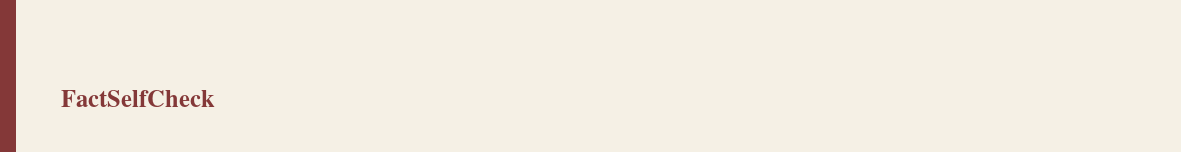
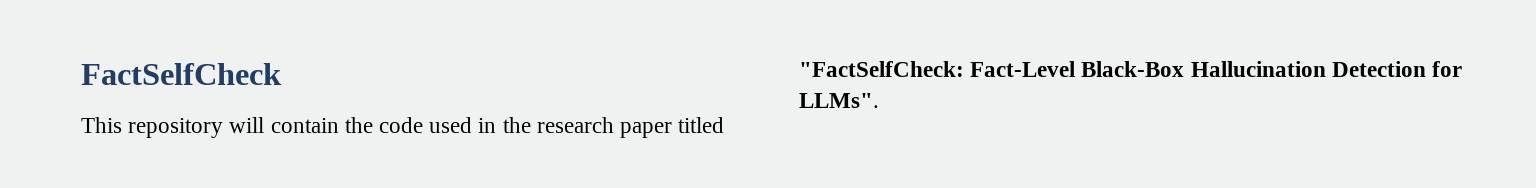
+ This repository will contain the code used in the research paper titled "FactSelfCheck: Fact-Level Black-Box Hallucination Detection for LLMs".

